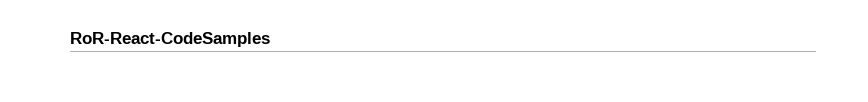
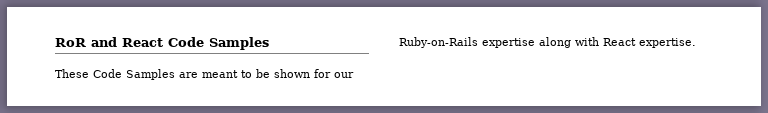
- RoR-React-CodeSamples
+ RoR and React Code Samples
+ These Code Samples are meant to be shown for our Ruby-on-Rails expertise along with React expertise.

